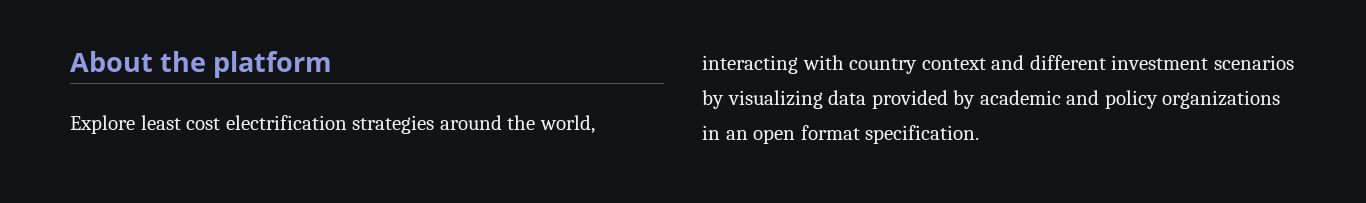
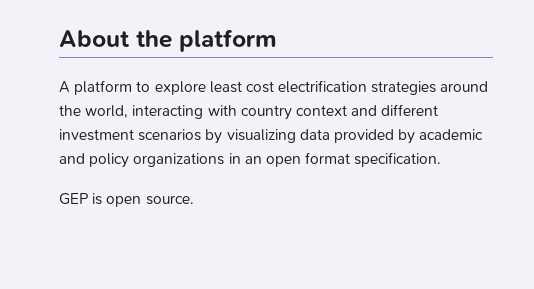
- Explore least cost electrification strategies around the world, interacting with country context and different investment scenarios by visualizing data provided by academic and policy organizations in an open format specification.
+ A platform to explore least cost electrification strategies around the world, interacting with country context and different investment scenarios by visualizing data provided by academic and policy organizations in an open format specification.
+ GEP is open source.

